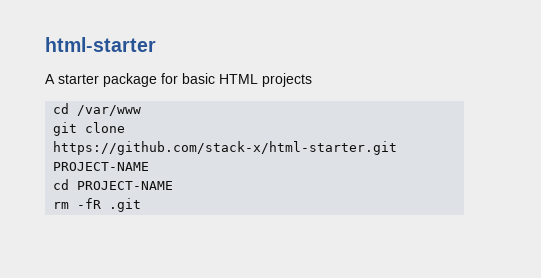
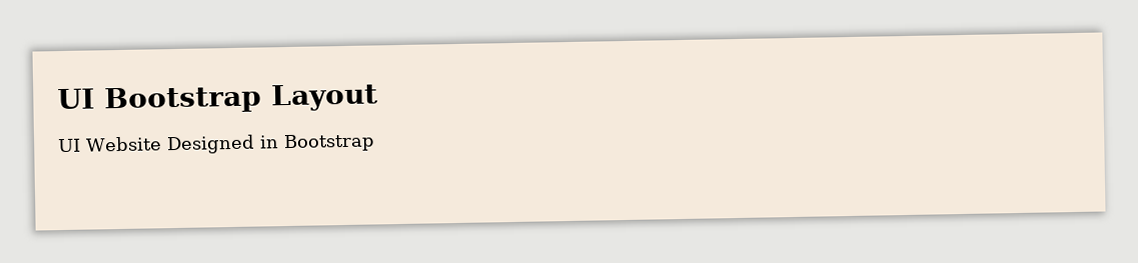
- html-starter
- A starter package for basic HTML projects
- cd /var/www
- git clone https://github.com/stack-x/html-starter.git PROJECT-NAME
- cd PROJECT-NAME
- rm -fR .git
+ UI Bootstrap Layout
+ UI Website Designed in Bootstrap

